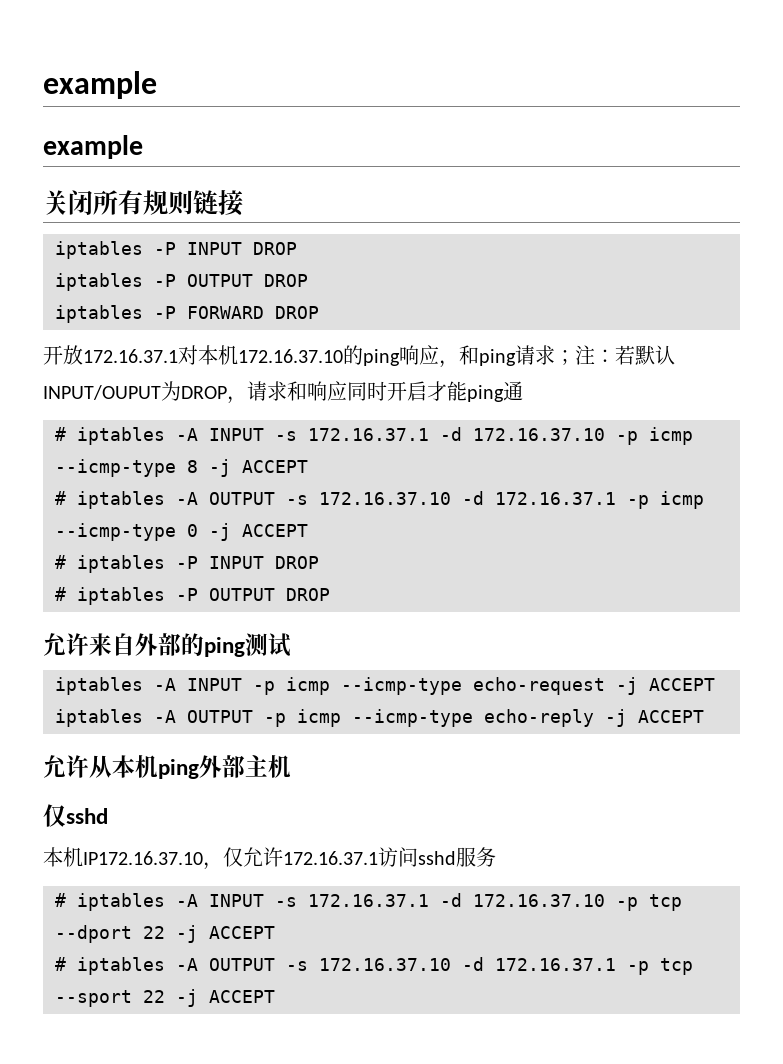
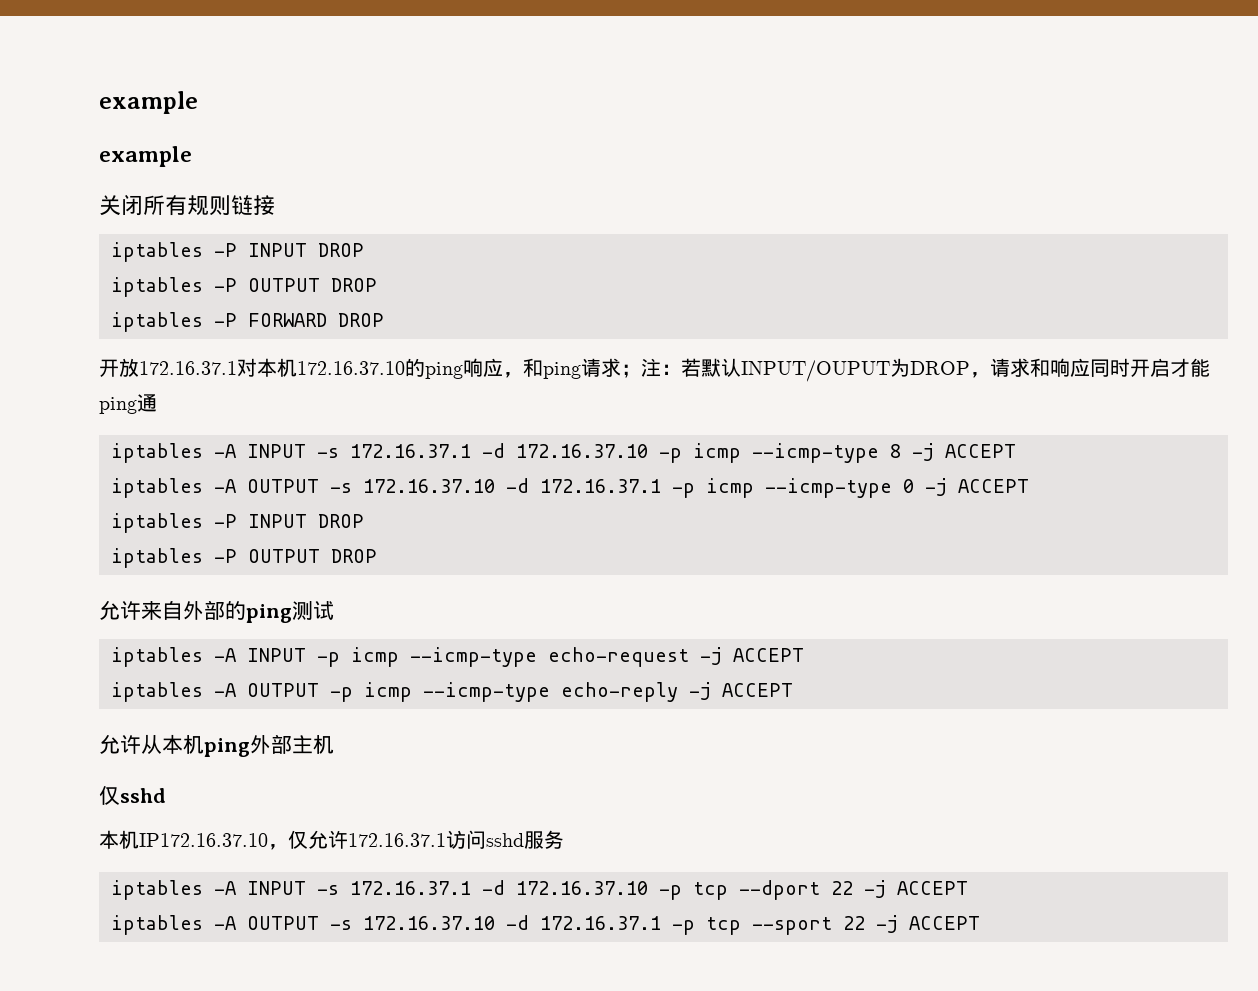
- # iptables -A INPUT -s 172.16.37.1 -d 172.16.37.10 -p icmp --icmp-type 8 -j ACCEPT
+ iptables -A INPUT -s 172.16.37.1 -d 172.16.37.10 -p icmp --icmp-type 8 -j ACCEPT
- # iptables -A OUTPUT -s 172.16.37.10 -d 172.16.37.1 -p icmp --icmp-type 0 -j ACCEPT
- # iptables -P INPUT DROP
- # iptables -P OUTPUT DROP
+ iptables -A OUTPUT -s 172.16.37.10 -d 172.16.37.1 -p icmp --icmp-type 0 -j ACCEPT
+ iptables -P INPUT DROP
+ iptables -P OUTPUT DROP
- # iptables -A INPUT -s 172.16.37.1 -d 172.16.37.10 -p tcp --dport 22 -j ACCEPT
+ iptables -A INPUT -s 172.16.37.1 -d 172.16.37.10 -p tcp --dport 22 -j ACCEPT
- # iptables -A OUTPUT -s 172.16.37.10 -d 172.16.37.1 -p tcp --sport 22 -j ACCEPT
+ iptables -A OUTPUT -s 172.16.37.10 -d 172.16.37.1 -p tcp --sport 22 -j ACCEPT

